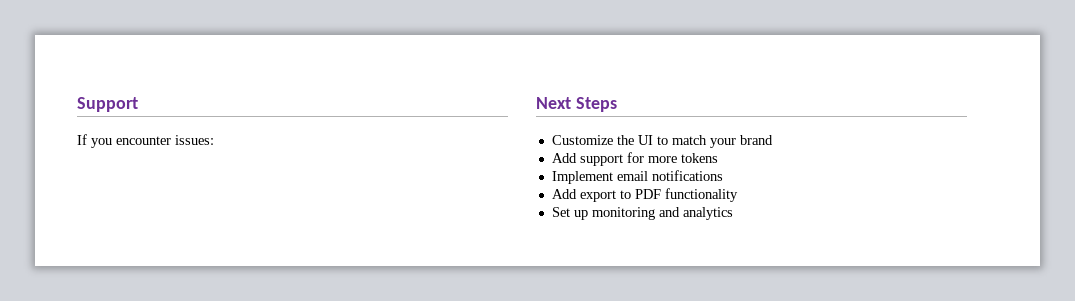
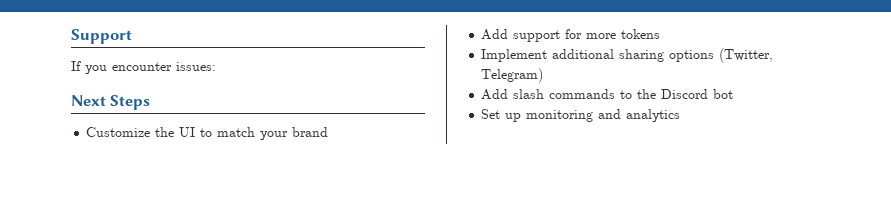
- Implement email notifications
- Add export to PDF functionality
+ Implement additional sharing options (Twitter, Telegram)
+ Add slash commands to the Discord bot

